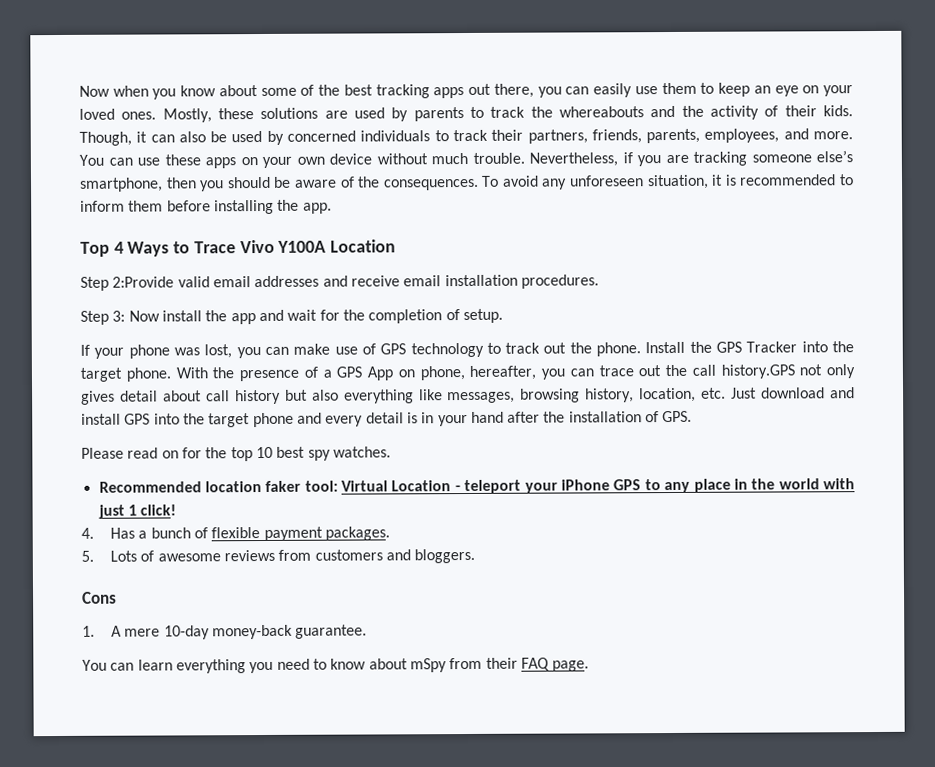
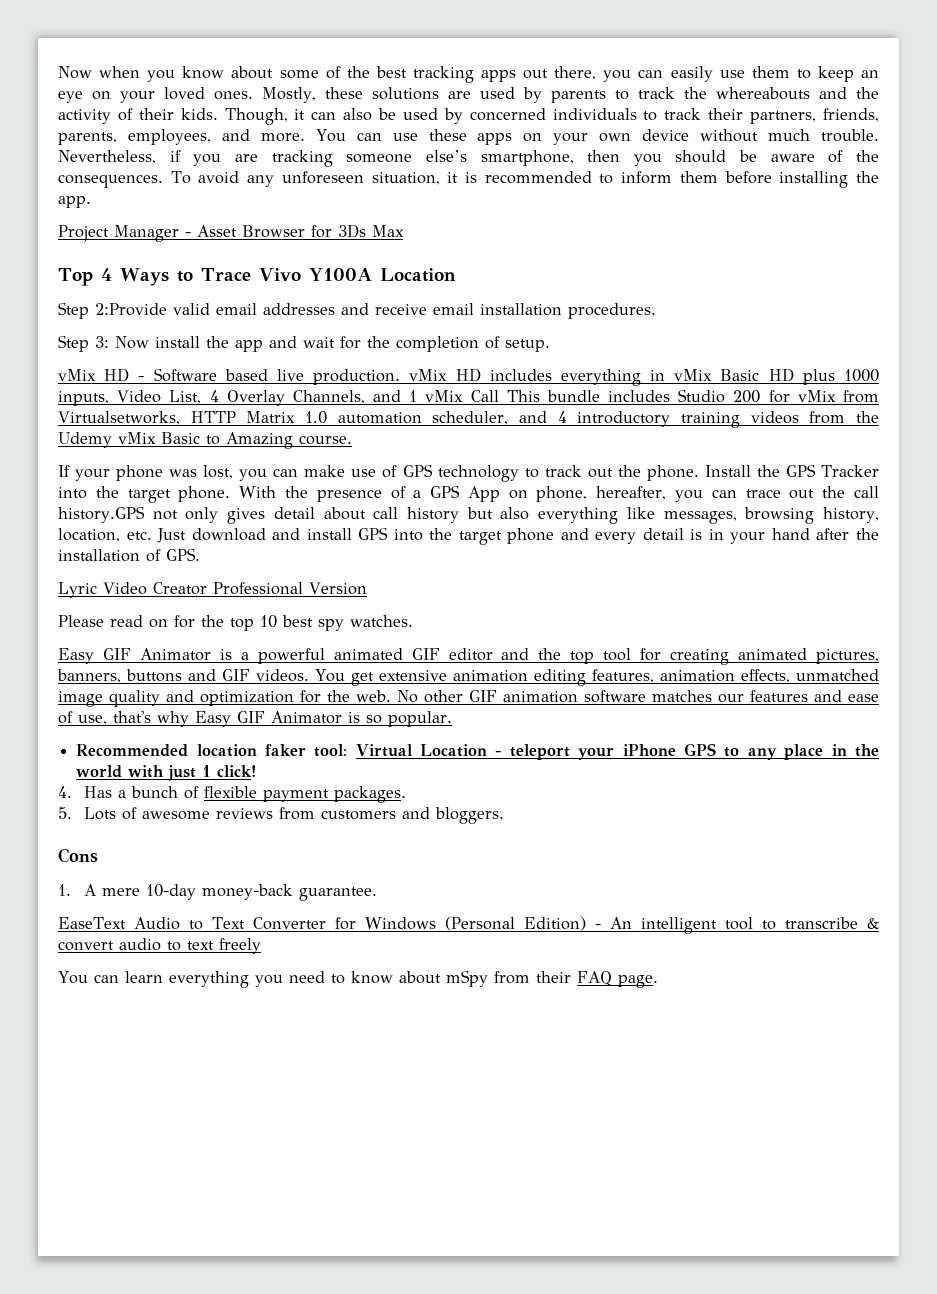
+ Project Manager - Asset Browser for 3Ds Max
+ vMix HD - Software based live production. vMix HD includes everything in vMix Basic HD plus 1000 inputs, Video List, 4 Overlay Channels, and 1 vMix Call This bundle includes Studio 200 for vMix from Virtualsetworks, HTTP Matrix 1.0 automation scheduler, and 4 introductory training videos from the Udemy vMix Basic to Amazing course.
+ Lyric Video Creator Professional Version
+ Easy GIF Animator is a powerful animated GIF editor and the top tool for creating animated pictures, banners, buttons and GIF videos. You get extensive animation editing features, animation effects, unmatched image quality and optimization for the web. No other GIF animation software matches our features and ease of use, that's why Easy GIF Animator is so popular.
+ EaseText Audio to Text Converter for Windows (Personal Edition) - An intelligent tool to transcribe & convert audio to text freely

